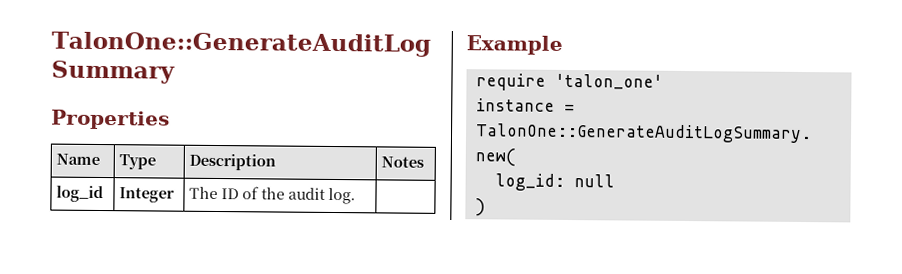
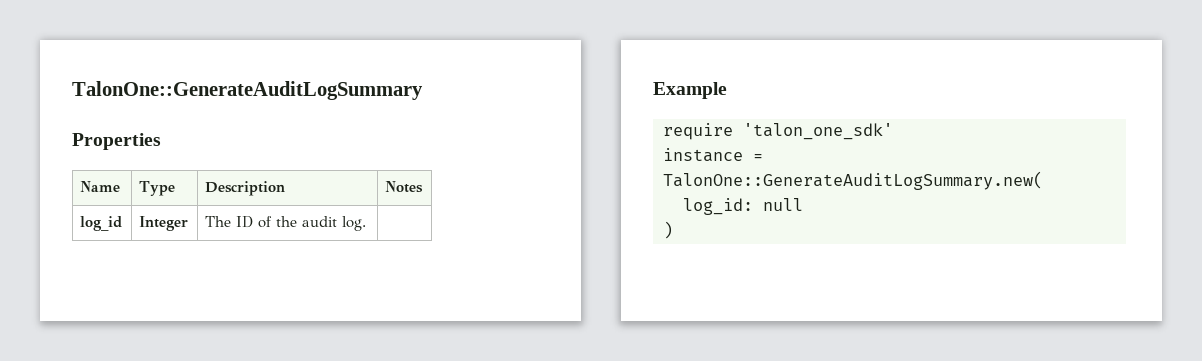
- require 'talon_one'
+ require 'talon_one_sdk'

